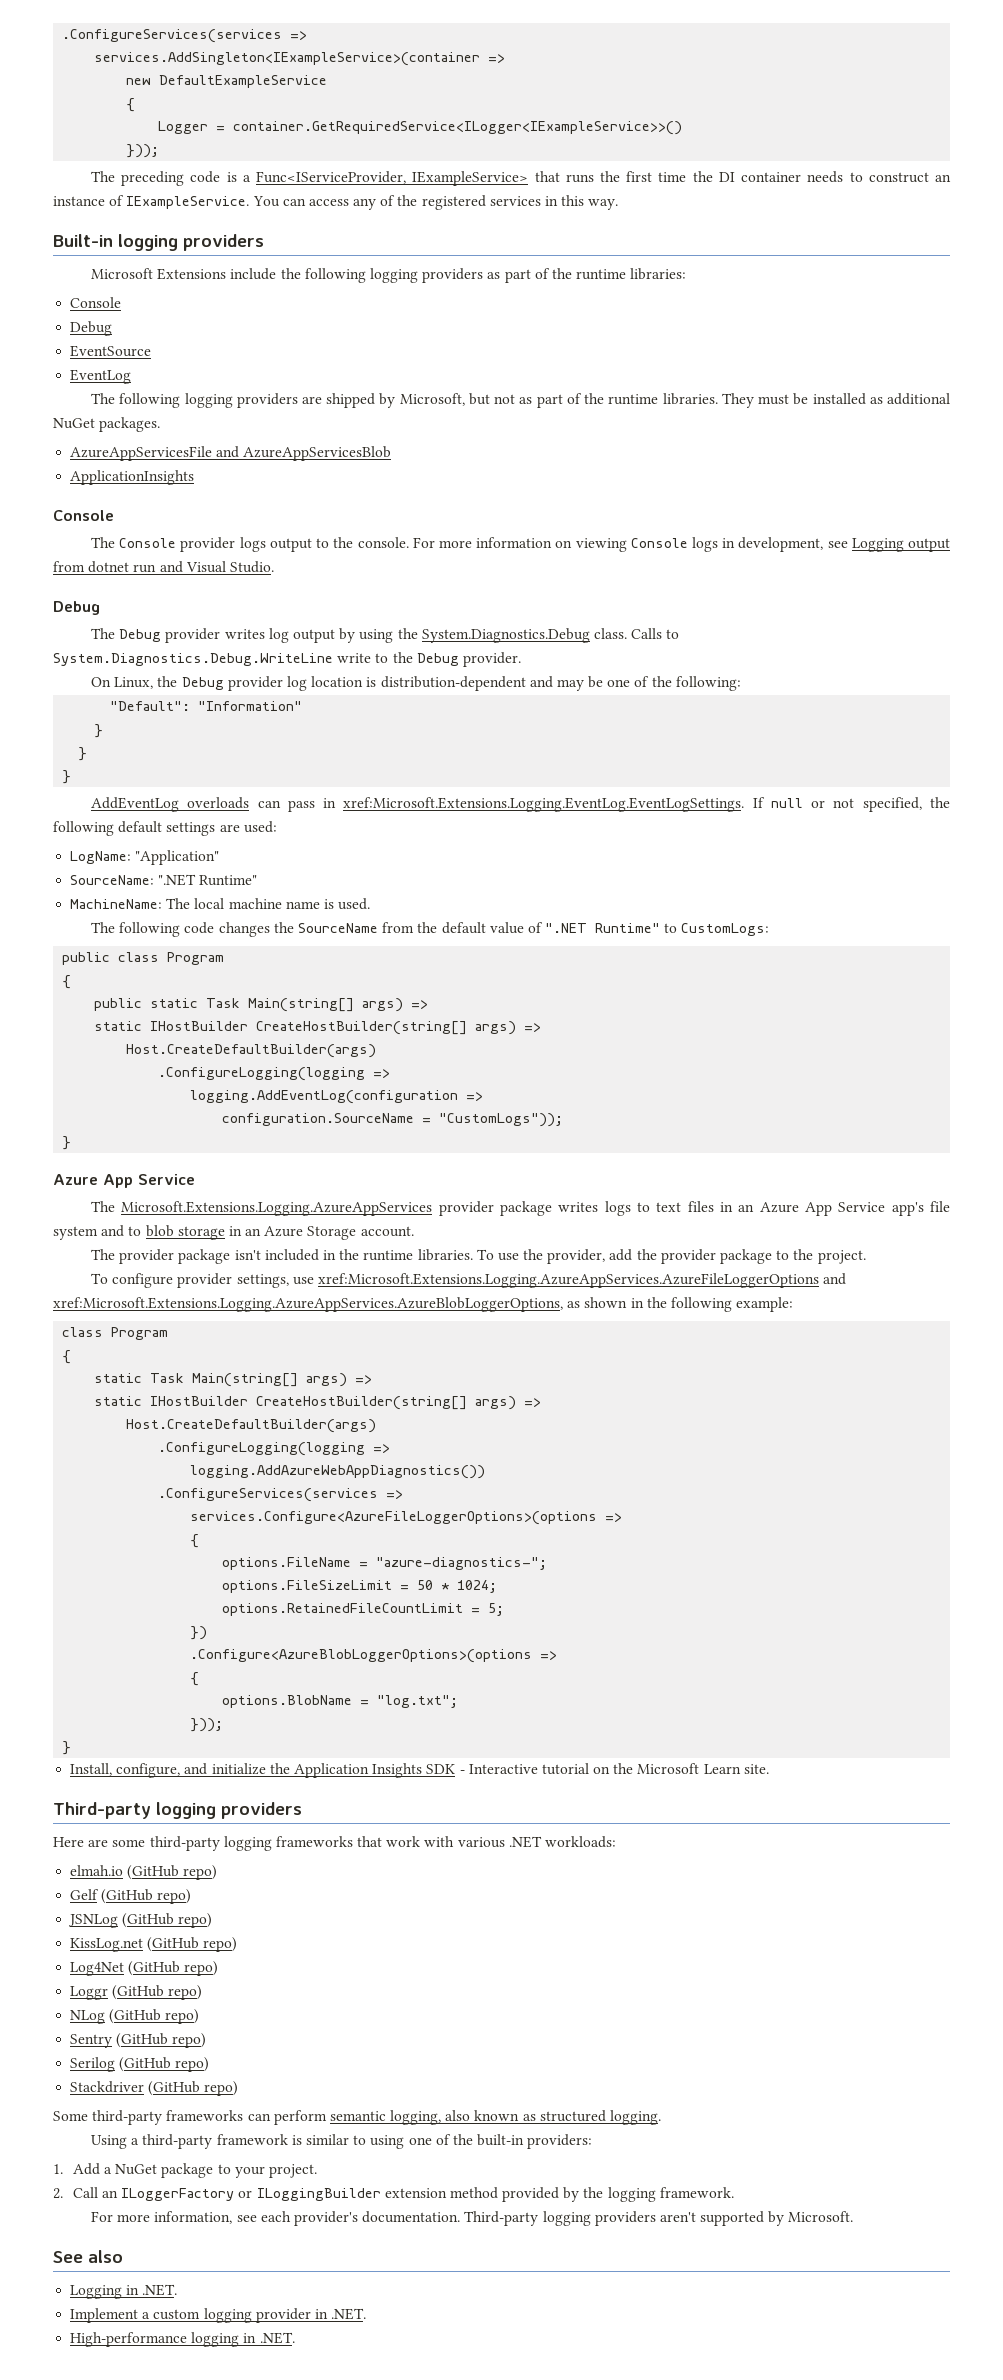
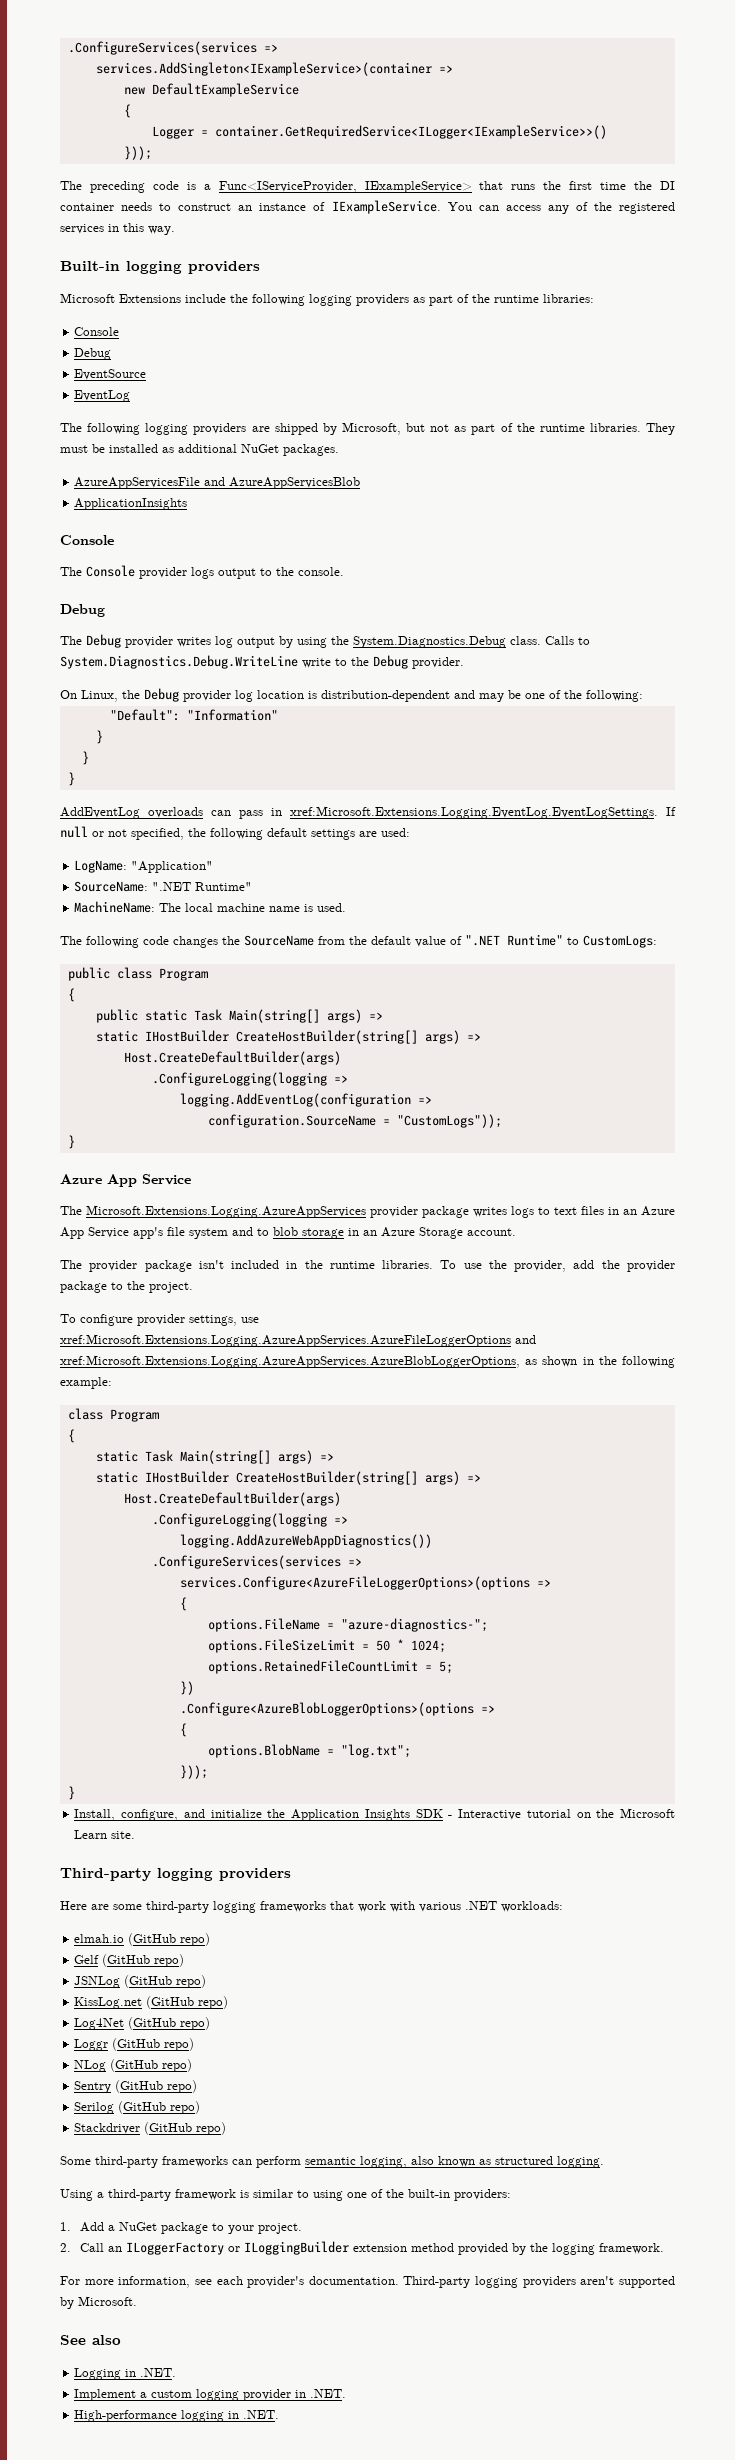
- For more information on viewing Console logs in development, see Logging output from dotnet run and Visual Studio.

